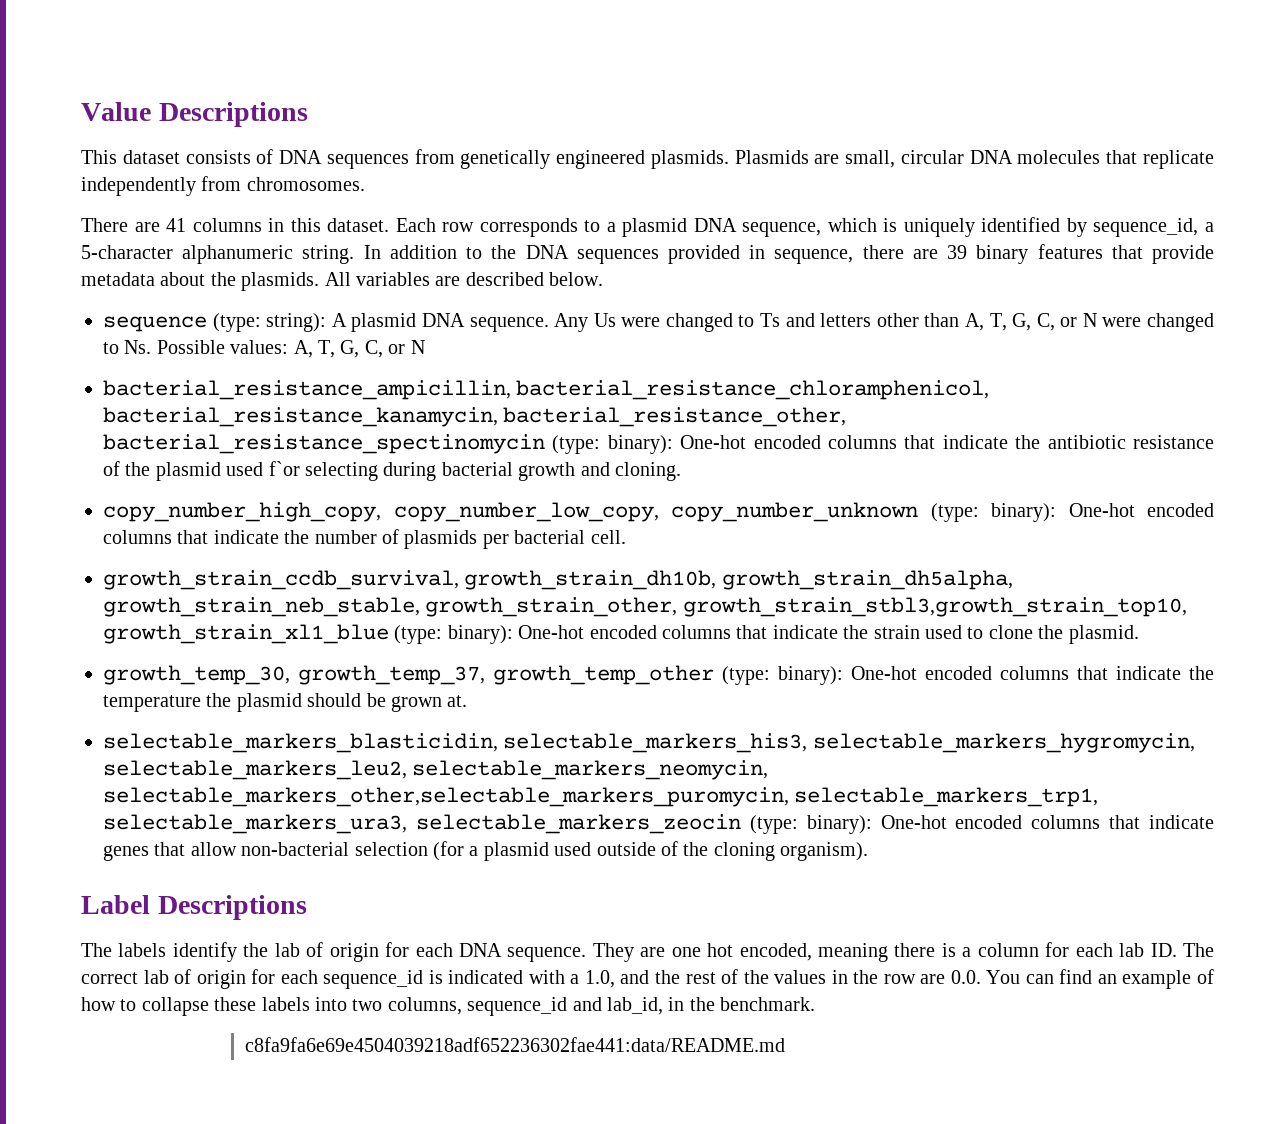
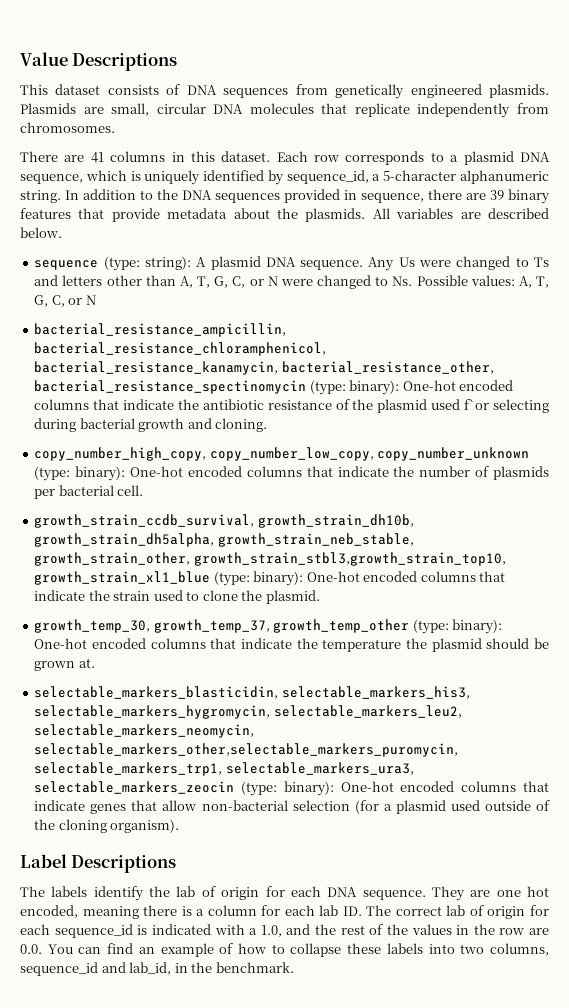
- c8fa9fa6e69e4504039218adf652236302fae441:data/README.md

